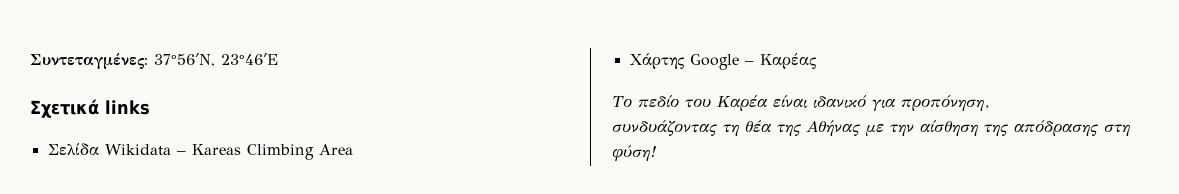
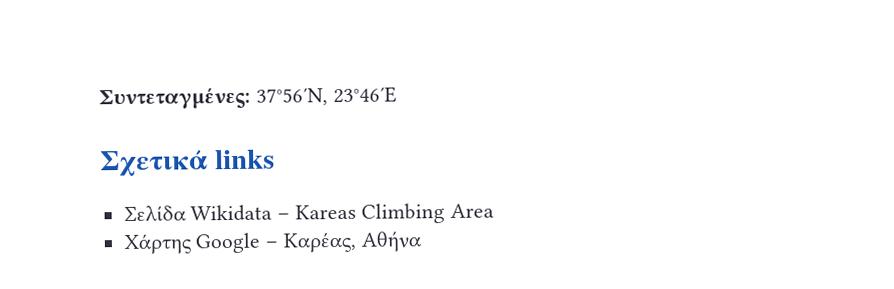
- Χάρτης Google – Καρέας
- Το πεδίο του Καρέα είναι ιδανικό για προπόνηση,
- συνδυάζοντας τη θέα της Αθήνας με την αίσθηση της απόδρασης στη φύση!
+ Χάρτης Google – Καρέας, Αθήνα

